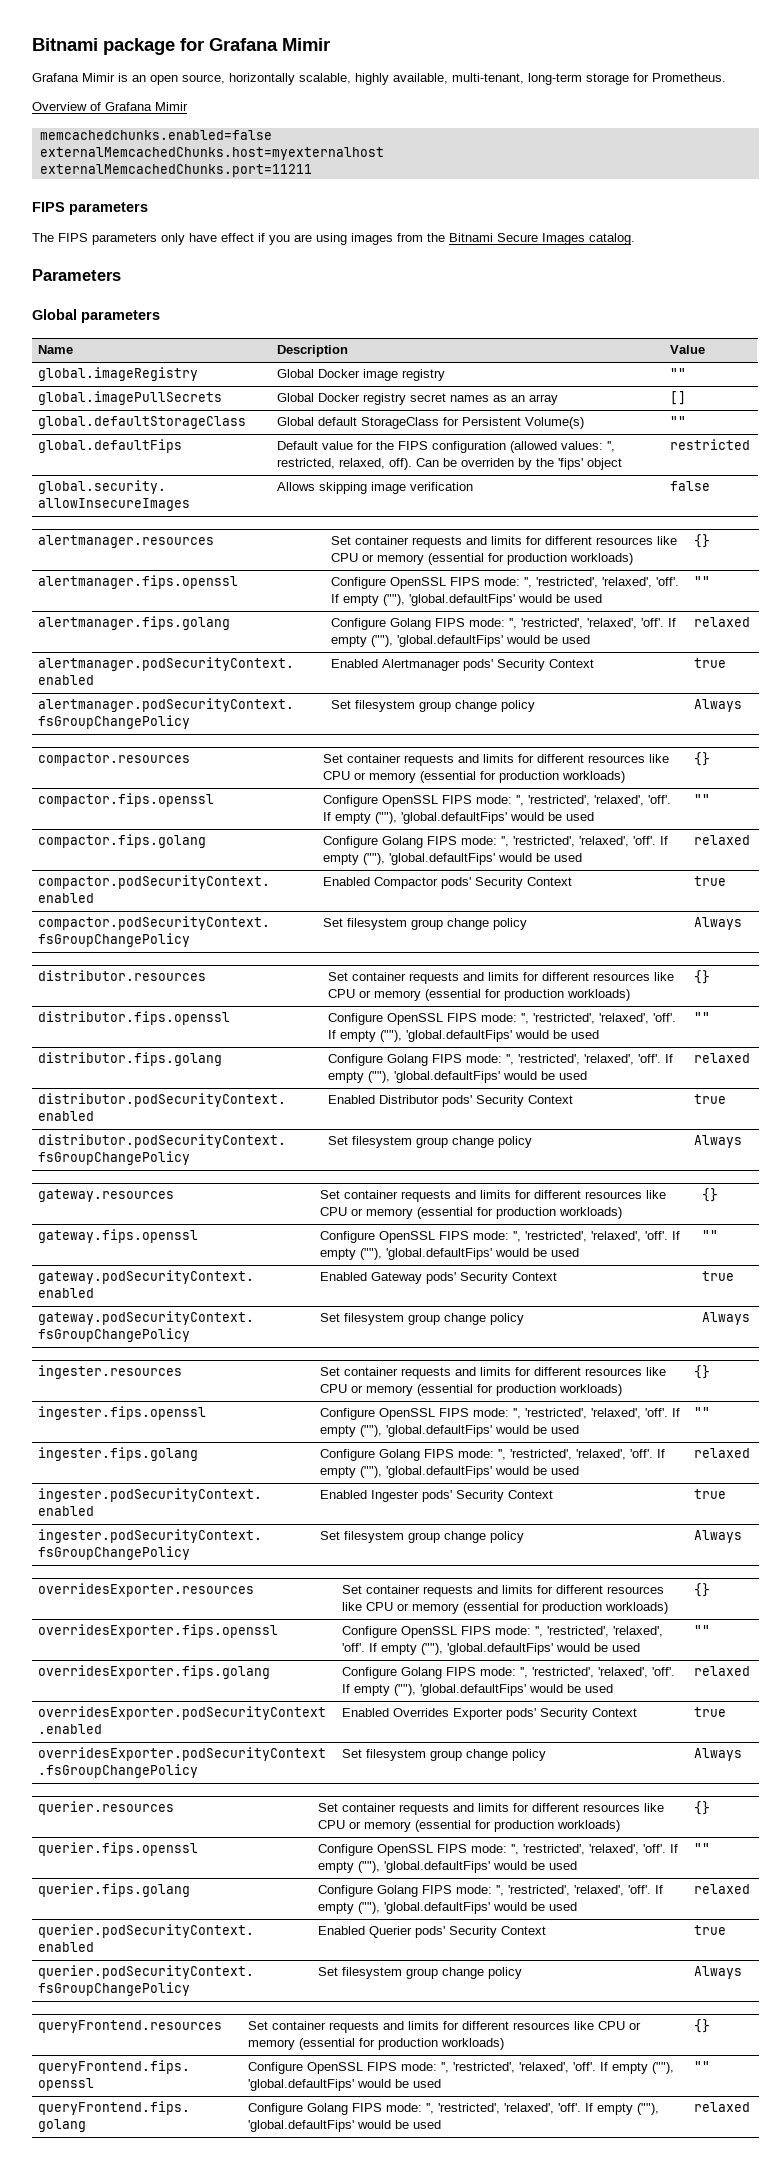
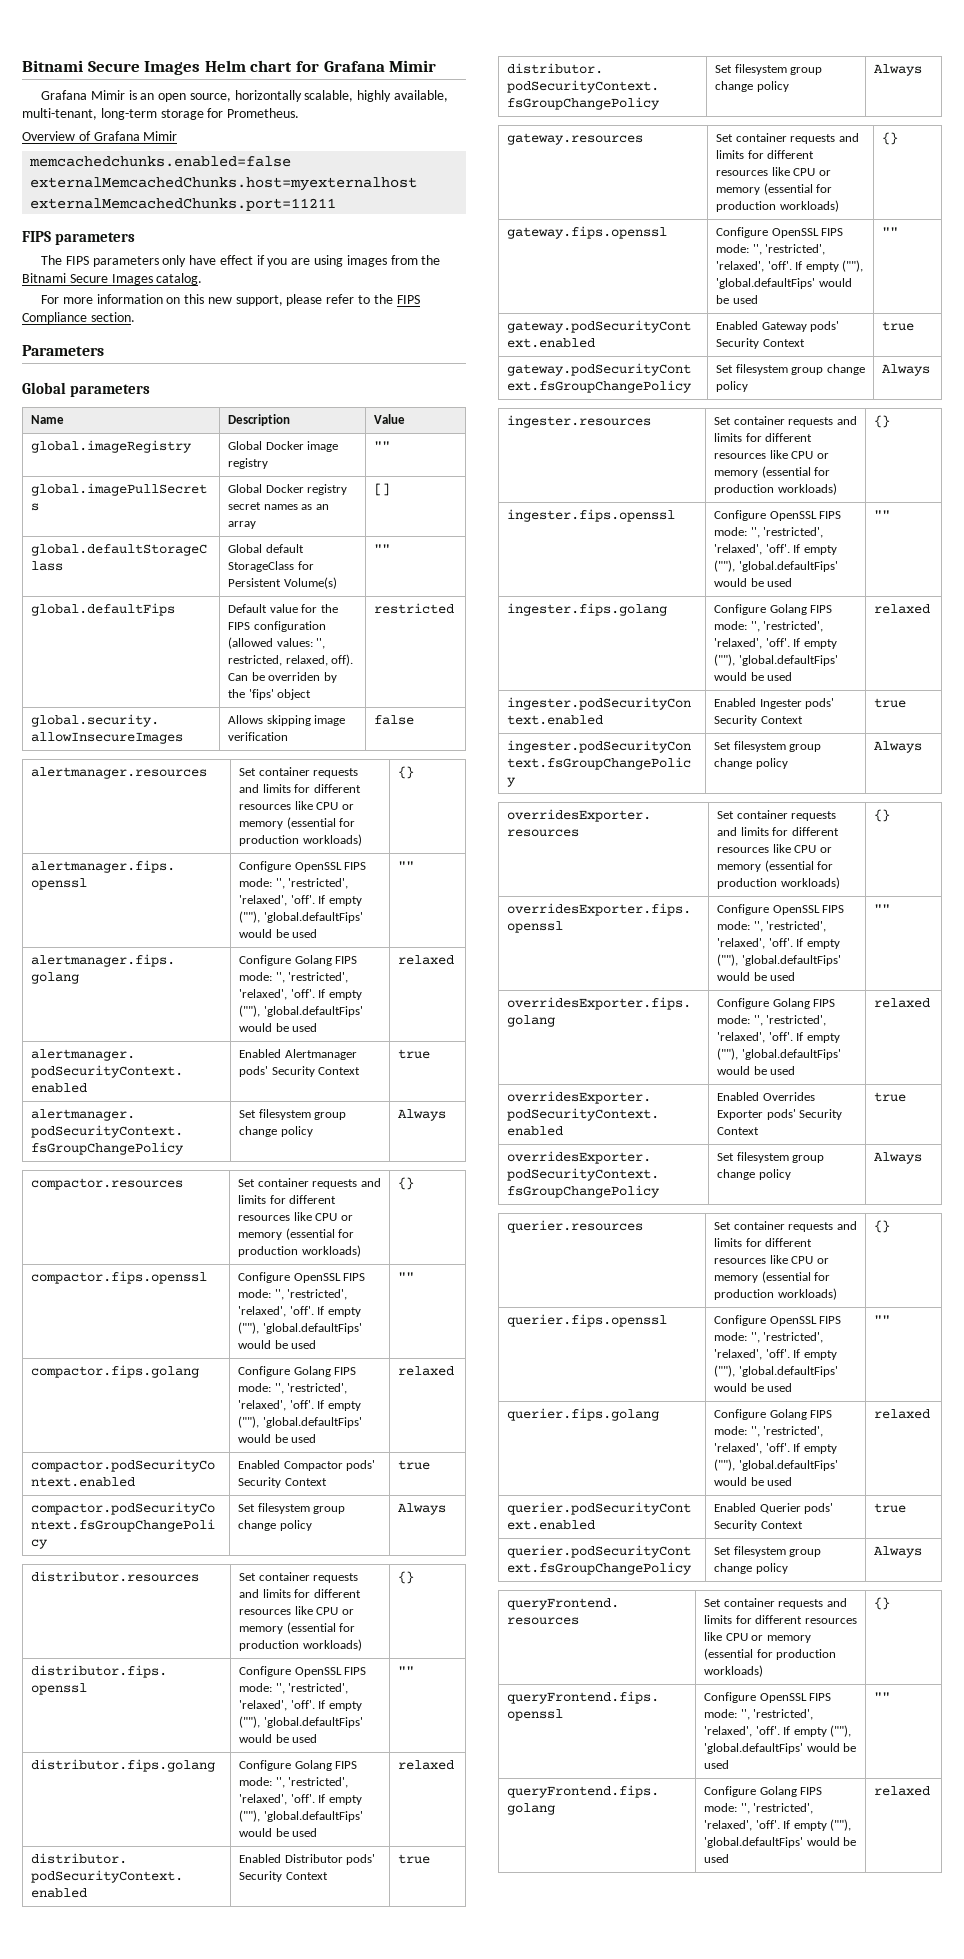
- Bitnami package for Grafana Mimir
+ Bitnami Secure Images Helm chart for Grafana Mimir
+ For more information on this new support, please refer to the FIPS Compliance section.

